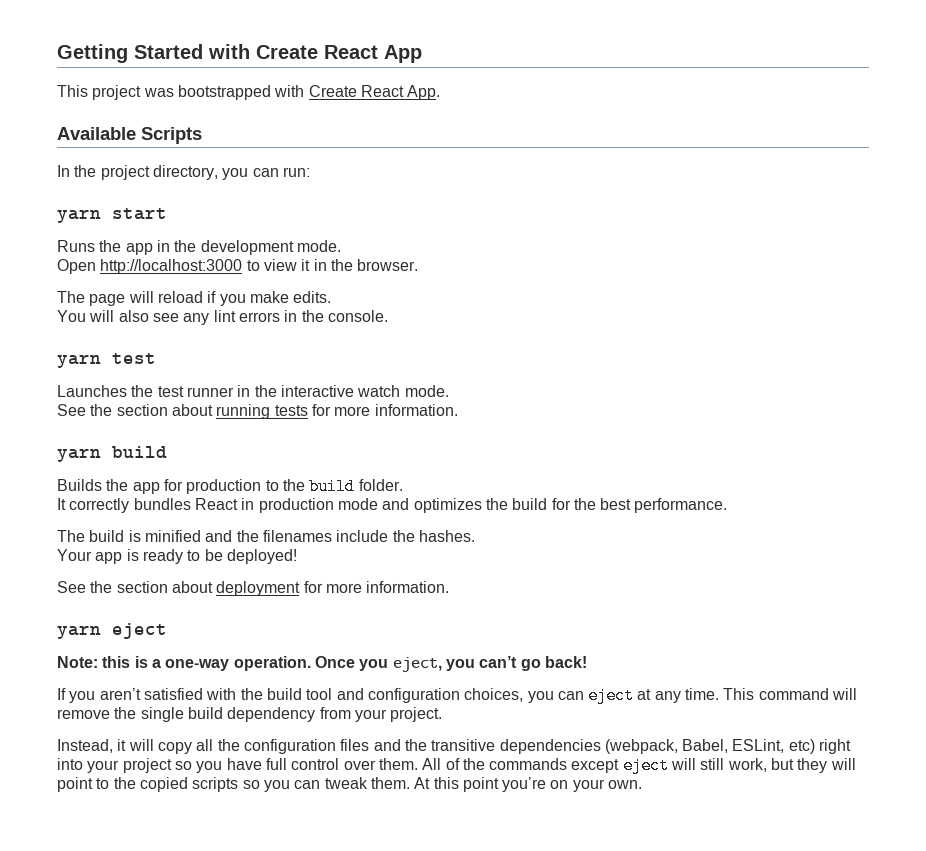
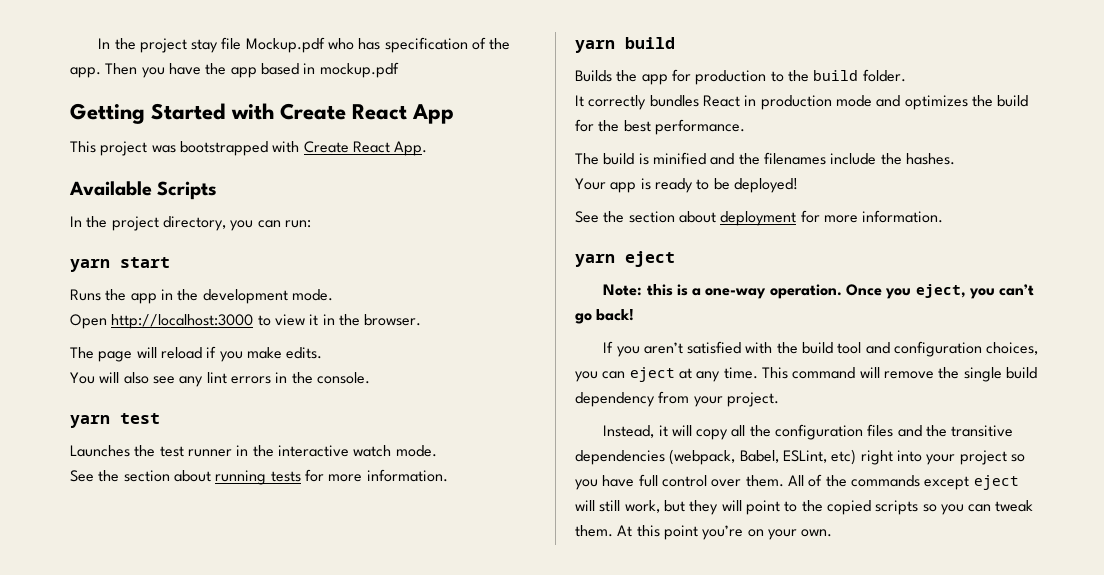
+ In the project stay file Mockup.pdf who has specification of the app. Then you have the app based in mockup.pdf

